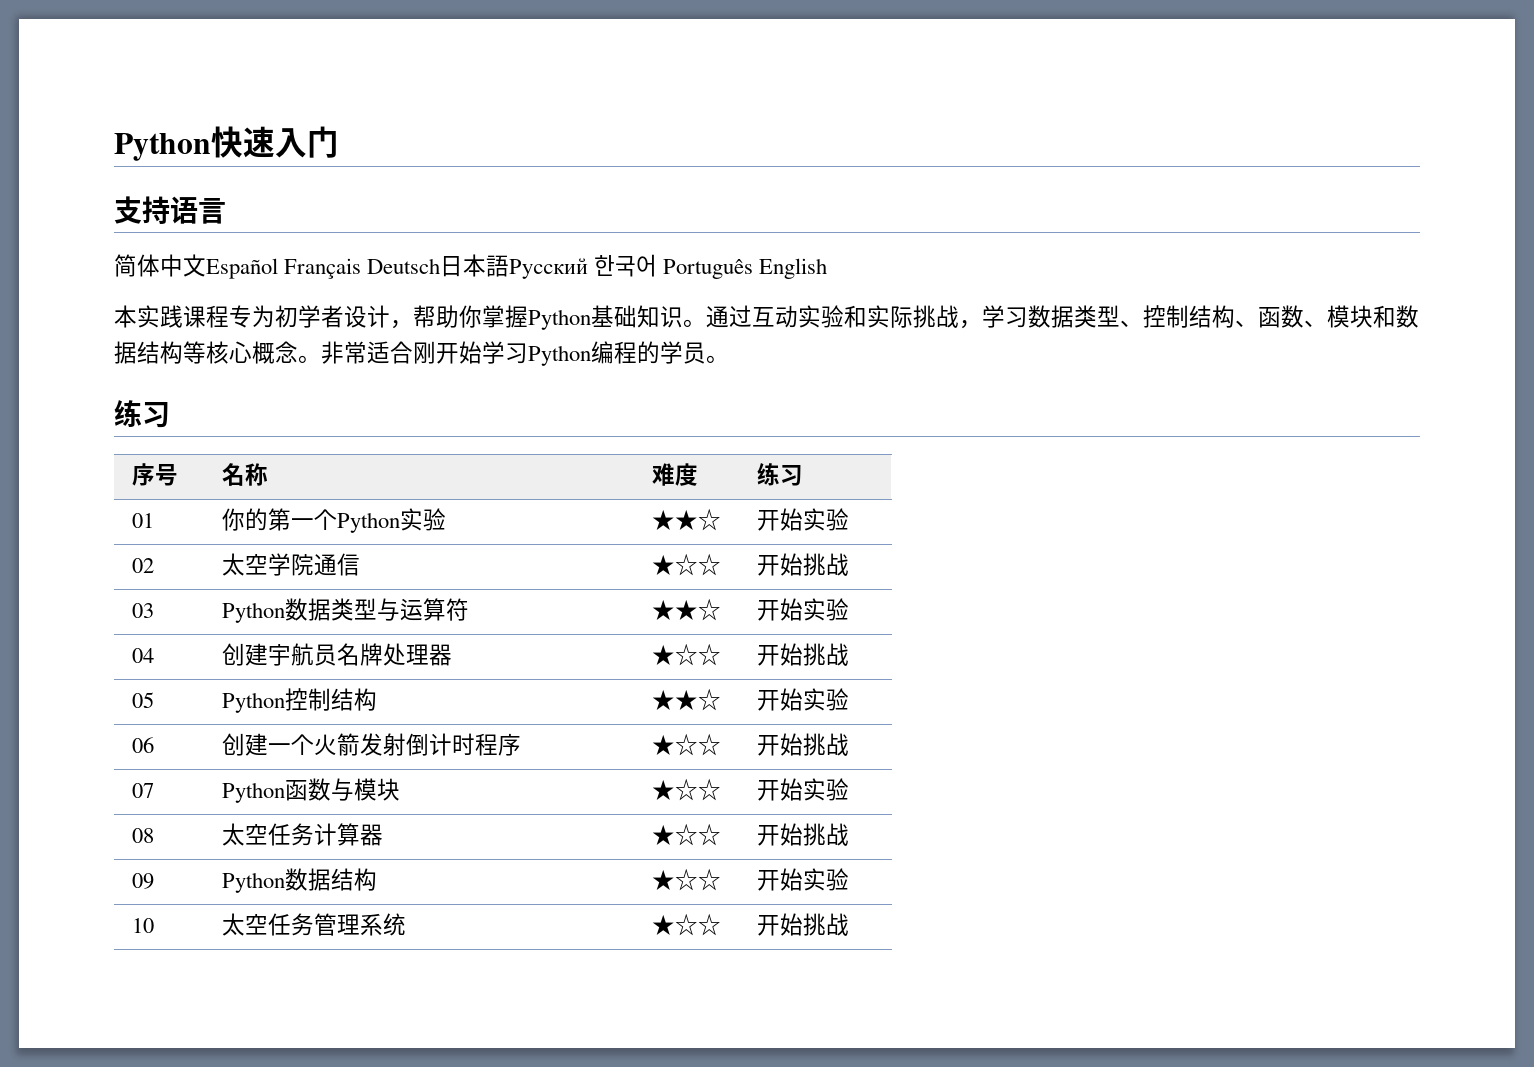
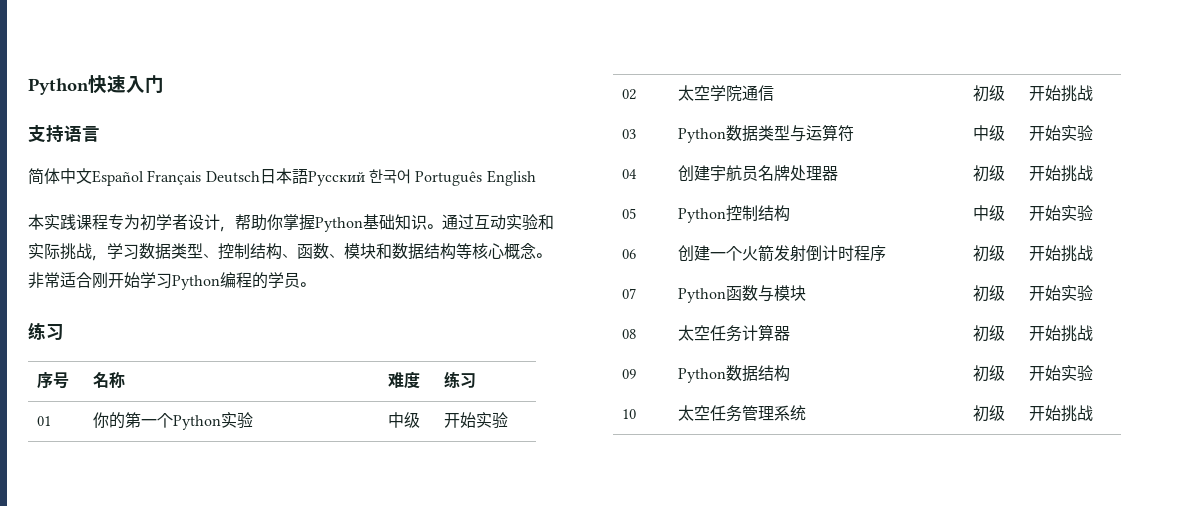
- 01 | 你的第一个Python实验 | ★★☆ | 开始实验
+ 01 | 你的第一个Python实验 | 中级 | 开始实验
- 02 | 太空学院通信 | ★☆☆ | 开始挑战
+ 02 | 太空学院通信 | 初级 | 开始挑战
- 03 | Python数据类型与运算符 | ★★☆ | 开始实验
+ 03 | Python数据类型与运算符 | 中级 | 开始实验
- 04 | 创建宇航员名牌处理器 | ★☆☆ | 开始挑战
+ 04 | 创建宇航员名牌处理器 | 初级 | 开始挑战
- 05 | Python控制结构 | ★★☆ | 开始实验
+ 05 | Python控制结构 | 中级 | 开始实验
- 06 | 创建一个火箭发射倒计时程序 | ★☆☆ | 开始挑战
+ 06 | 创建一个火箭发射倒计时程序 | 初级 | 开始挑战
- 07 | Python函数与模块 | ★☆☆ | 开始实验
+ 07 | Python函数与模块 | 初级 | 开始实验
- 08 | 太空任务计算器 | ★☆☆ | 开始挑战
+ 08 | 太空任务计算器 | 初级 | 开始挑战
- 09 | Python数据结构 | ★☆☆ | 开始实验
+ 09 | Python数据结构 | 初级 | 开始实验
- 10 | 太空任务管理系统 | ★☆☆ | 开始挑战
+ 10 | 太空任务管理系统 | 初级 | 开始挑战

